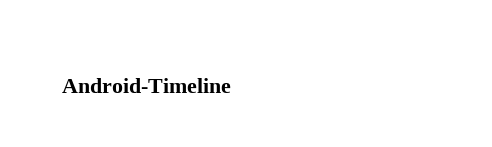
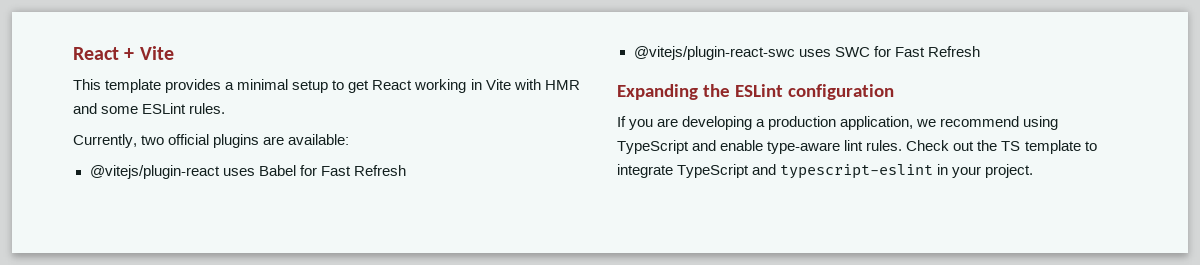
- Android-Timeline
+ React + Vite
+ This template provides a minimal setup to get React working in Vite with HMR and some ESLint rules.
+ Currently, two official plugins are available:
+ @vitejs/plugin-react uses Babel for Fast Refresh
+ @vitejs/plugin-react-swc uses SWC for Fast Refresh
+ Expanding the ESLint configuration
+ If you are developing a production application, we recommend using TypeScript and enable type-aware lint rules. Check out the TS template to integrate TypeScript and typescript-eslint in your project.

